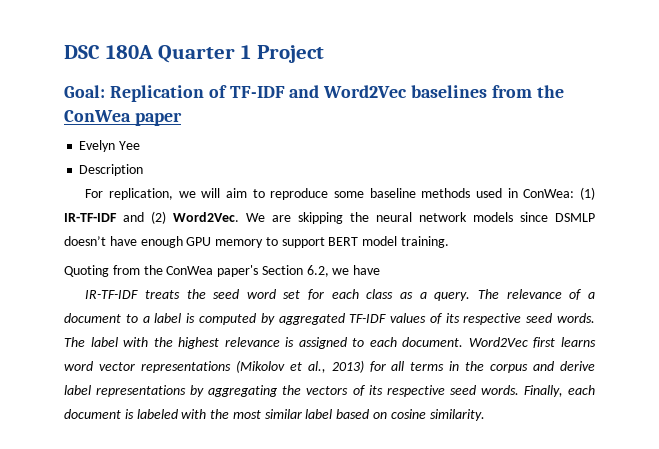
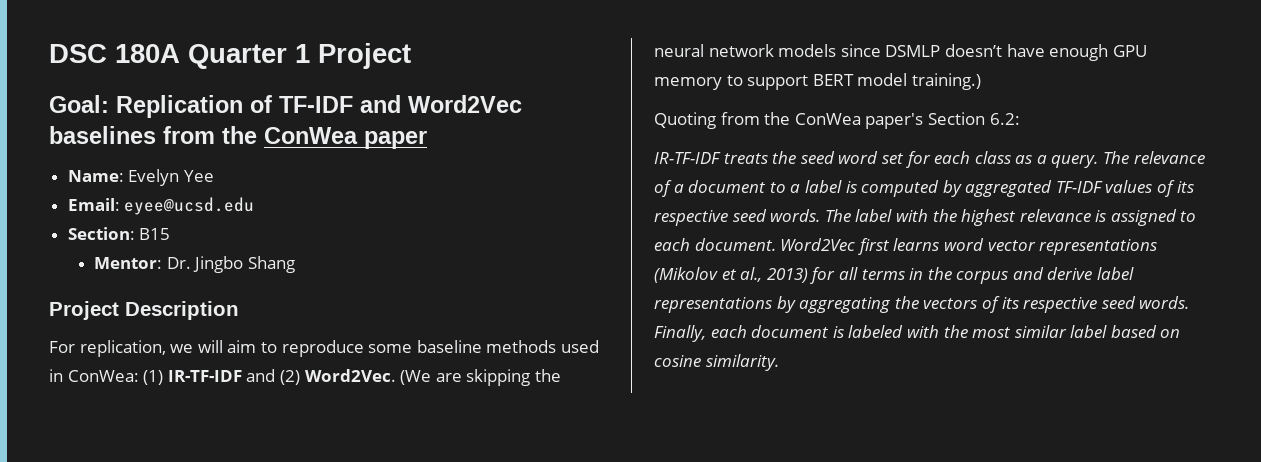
- Evelyn Yee
+ Name: Evelyn Yee
- Description
+ Email: eyee@ucsd.edu
+ Section: B15
+ Mentor: Dr. Jingbo Shang
+ Project Description
- We are skipping the neural network models since DSMLP doesn’t have enough GPU memory to support BERT model training.
+ (We are skipping the neural network models since DSMLP doesn’t have enough GPU memory to support BERT model training.)
- Quoting from the ConWea paper's Section 6.2, we have
+ Quoting from the ConWea paper's Section 6.2:

